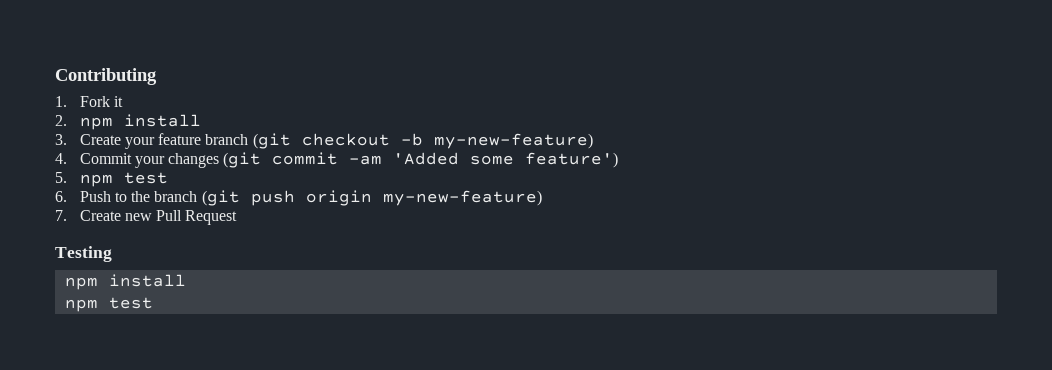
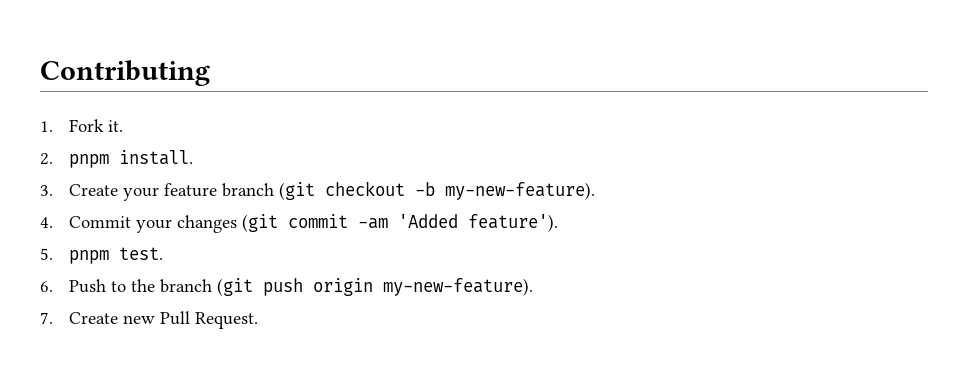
- 1. Fork it
+ 1. Fork it.
- 2. npm install
+ 2. pnpm install.
- 3. Create your feature branch (git checkout -b my-new-feature)
+ 3. Create your feature branch (git checkout -b my-new-feature).
- 4. Commit your changes (git commit -am 'Added some feature')
+ 4. Commit your changes (git commit -am 'Added feature').
- 5. npm test
+ 5. pnpm test.
- 6. Push to the branch (git push origin my-new-feature)
+ 6. Push to the branch (git push origin my-new-feature).
- 7. Create new Pull Request
- Testing
- npm install
- npm test
+ 7. Create new Pull Request.

